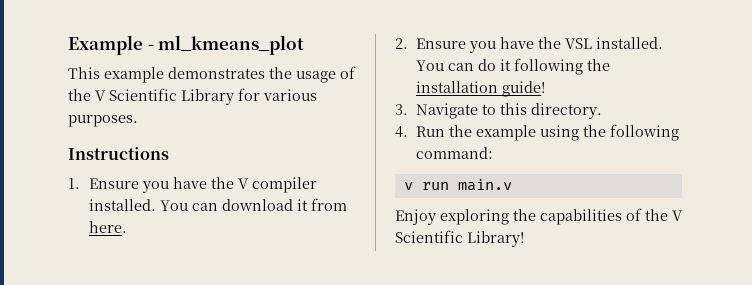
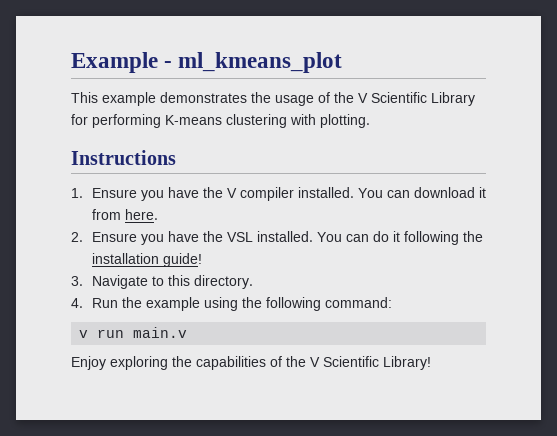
- This example demonstrates the usage of the V Scientific Library for various purposes.
+ This example demonstrates the usage of the V Scientific Library for performing K-means clustering with plotting.

